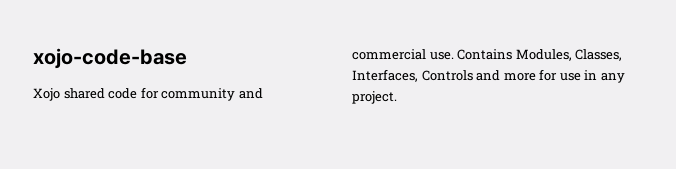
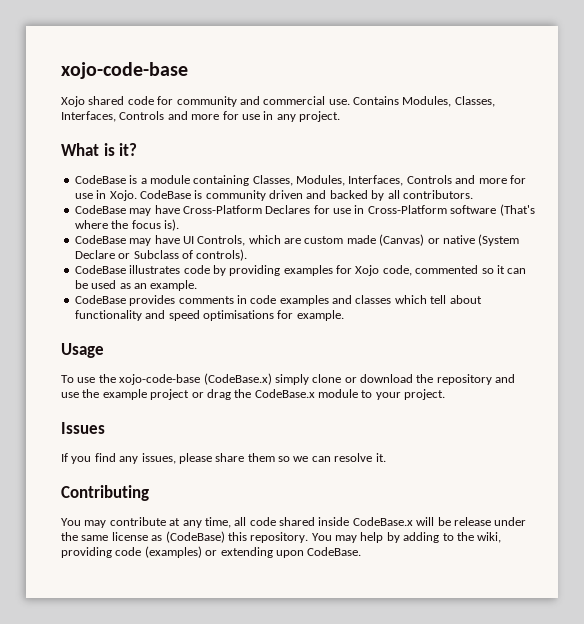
+ What is it?
+ CodeBase is a module containing Classes, Modules, Interfaces, Controls and more for use in Xojo. CodeBase is community driven and backed by all contributors.
+ CodeBase may have Cross-Platform Declares for use in Cross-Platform software (That's where the focus is).
+ CodeBase may have UI Controls, which are custom made (Canvas) or native (System Declare or Subclass of controls).
+ CodeBase illustrates code by providing examples for Xojo code, commented so it can be used as an example.
+ CodeBase provides comments in code examples and classes which tell about functionality and speed optimisations for example.
+ Usage
+ To use the xojo-code-base (CodeBase.x) simply clone or download the repository and use the example project or drag the CodeBase.x module to your project.
+ Issues
+ If you find any issues, please share them so we can resolve it.
+ Contributing
+ You may contribute at any time, all code shared inside CodeBase.x will be release under the same license as (CodeBase) this repository. You may help by adding to the wiki, providing code (examples) or extending upon CodeBase.

